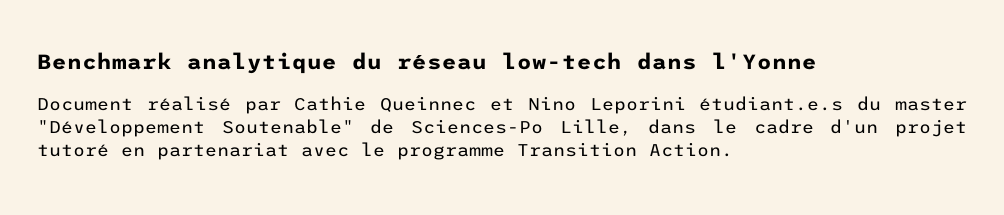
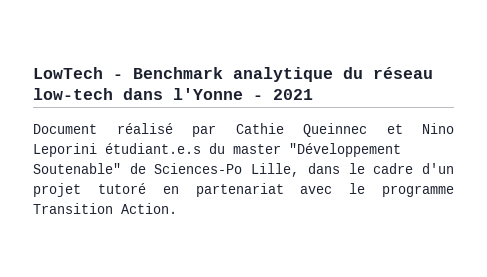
- Benchmark analytique du réseau low-tech dans l'Yonne
+ LowTech - Benchmark analytique du réseau low-tech dans l'Yonne - 2021

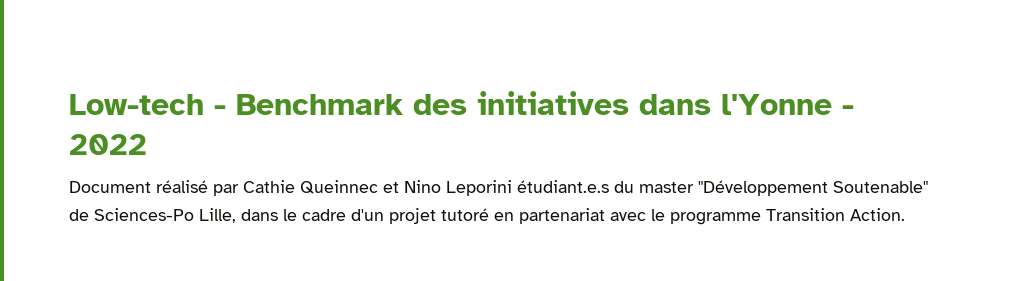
- LowTech - Benchmark analytique du réseau low-tech dans l'Yonne - 2021
+ Low-tech - Benchmark des initiatives dans l'Yonne - 2022

